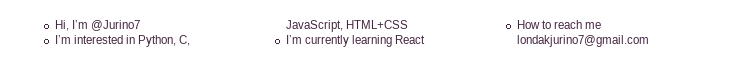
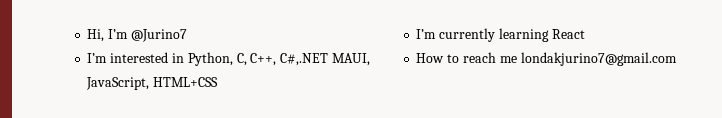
- I’m interested in Python, C, JavaScript, HTML+CSS
+ I’m interested in Python, C, C++, C#,.NET MAUI, JavaScript, HTML+CSS

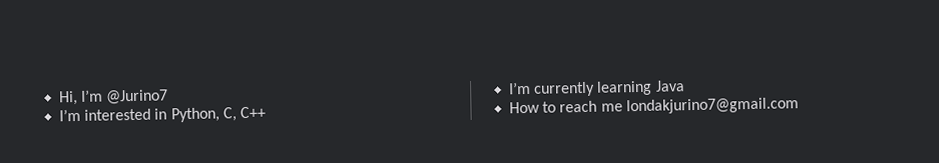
- I’m interested in Python, C, C++, C#,.NET MAUI, JavaScript, HTML+CSS
+ I’m interested in Python, C, C++
- I’m currently learning React
+ I’m currently learning Java

